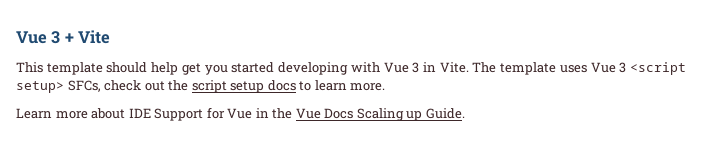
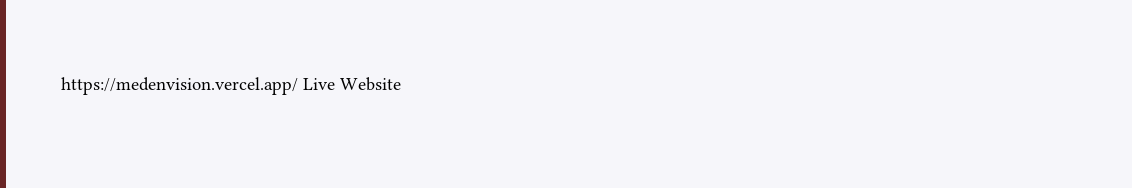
- Vue 3 + Vite
- This template should help get you started developing with Vue 3 in Vite. The template uses Vue 3 <script setup> SFCs, check out the script setup docs to learn more.
- Learn more about IDE Support for Vue in the Vue Docs Scaling up Guide.
+ https://medenvision.vercel.app/ Live Website

